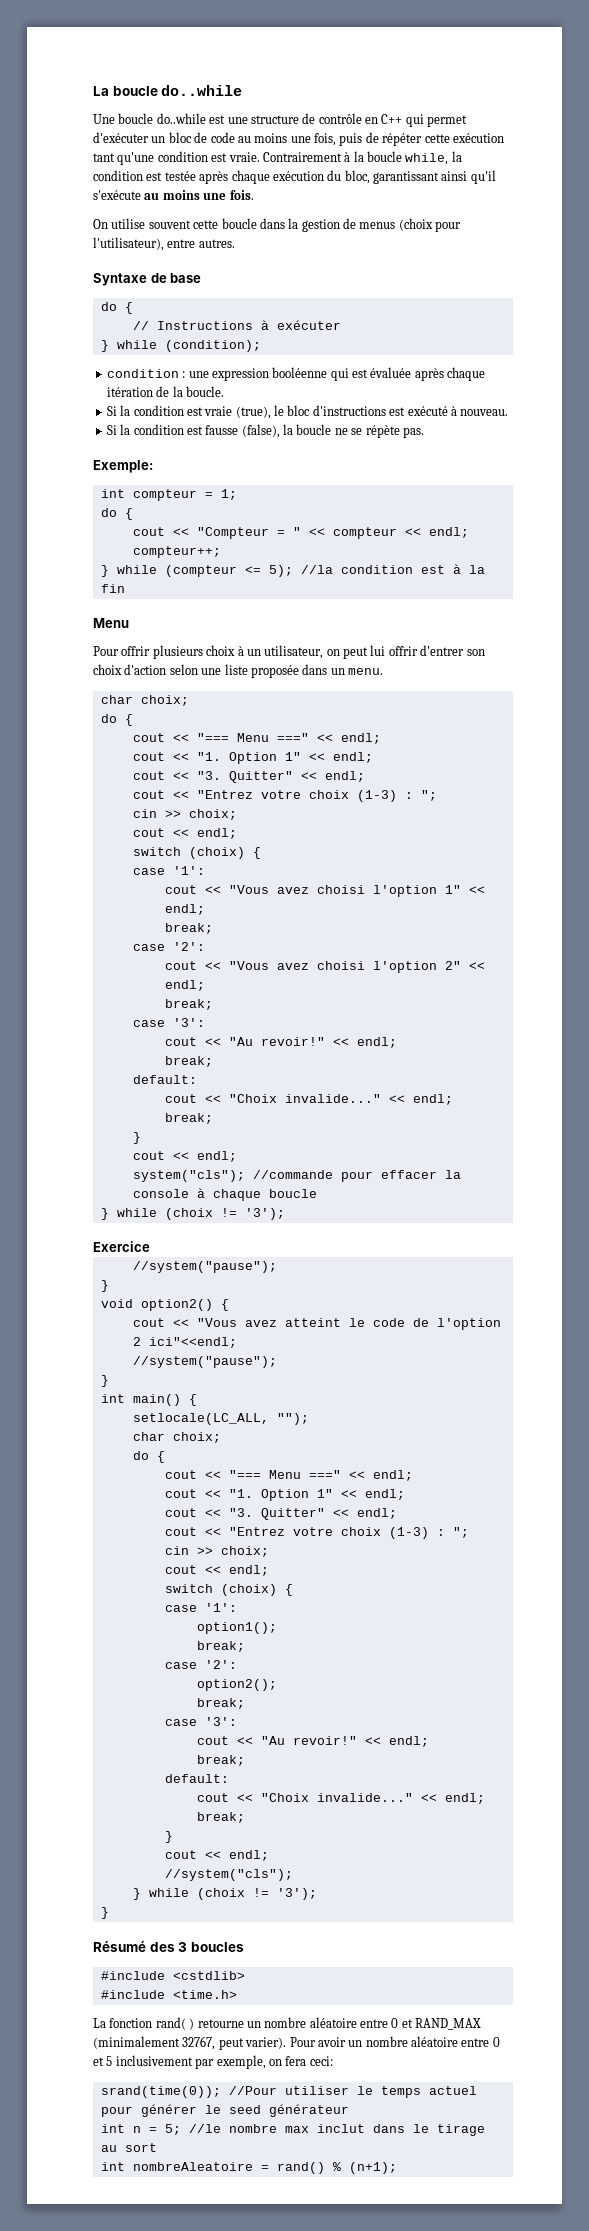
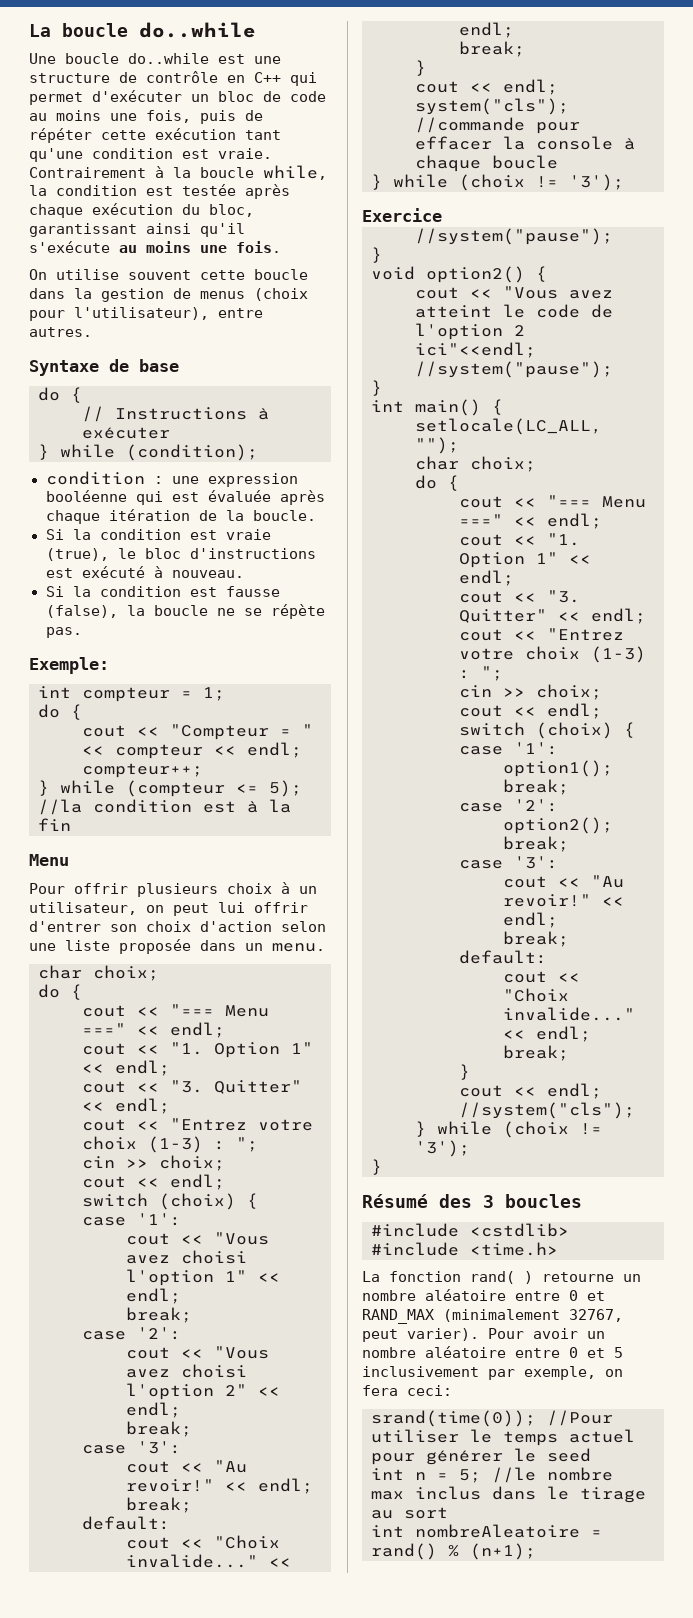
- srand(time(0)); //Pour utiliser le temps actuel pour générer le seed générateur
+ srand(time(0)); //Pour utiliser le temps actuel pour générer le seed
- int n = 5; //le nombre max inclut dans le tirage au sort
+ int n = 5; //le nombre max inclus dans le tirage au sort

